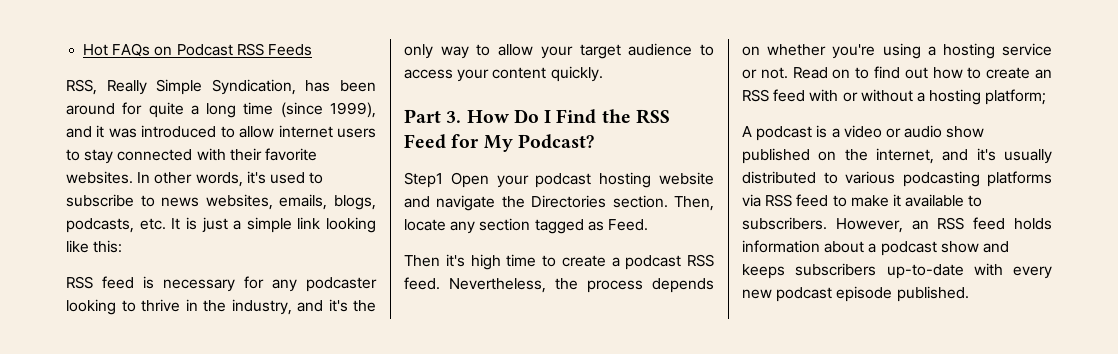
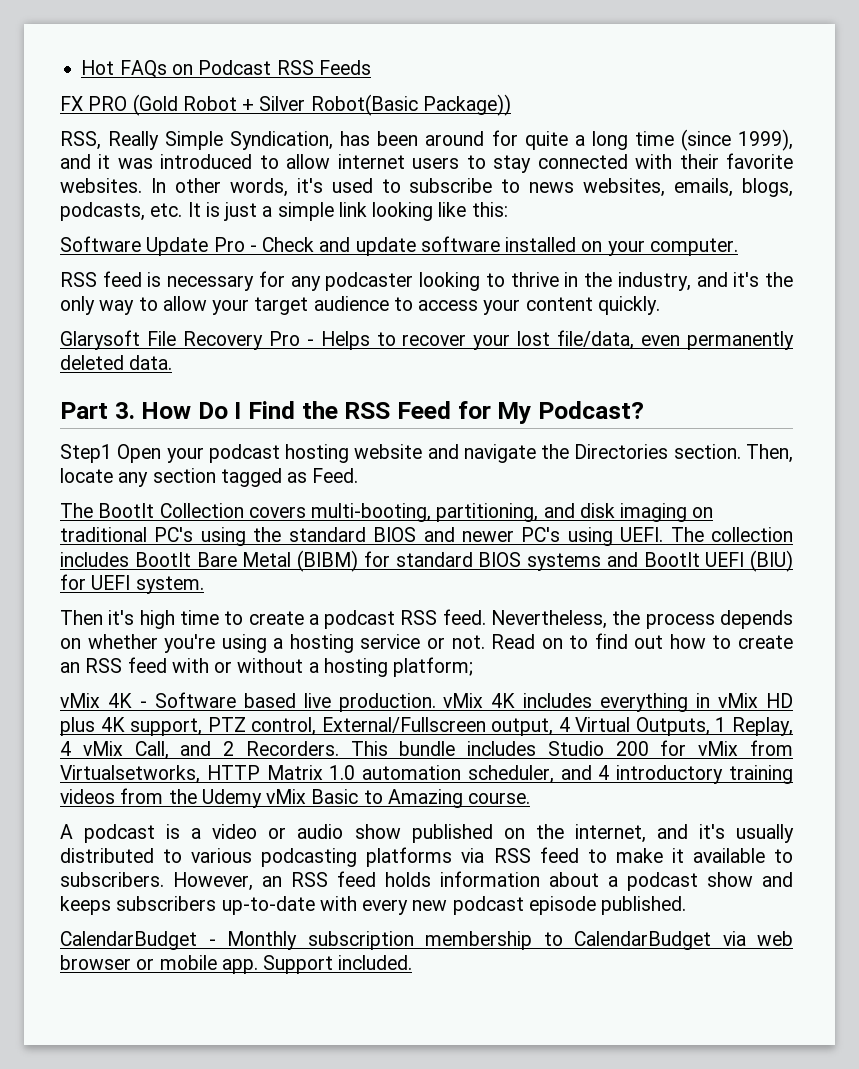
+ FX PRO (Gold Robot + Silver Robot(Basic Package))
+ Software Update Pro - Check and update software installed on your computer.
+ Glarysoft File Recovery Pro - Helps to recover your lost file/data, even permanently deleted data.
+ The BootIt Collection covers multi-booting, partitioning, and disk imaging on traditional PC's using the standard BIOS and newer PC's using UEFI. The collection includes BootIt Bare Metal (BIBM) for standard BIOS systems and BootIt UEFI (BIU) for UEFI system.
+ vMix 4K - Software based live production. vMix 4K includes everything in vMix HD plus 4K support, PTZ control, External/Fullscreen output, 4 Virtual Outputs, 1 Replay, 4 vMix Call, and 2 Recorders. This bundle includes Studio 200 for vMix from Virtualsetworks, HTTP Matrix 1.0 automation scheduler, and 4 introductory training videos from the Udemy vMix Basic to Amazing course.
+ CalendarBudget - Monthly subscription membership to CalendarBudget via web browser or mobile app. Support included.

